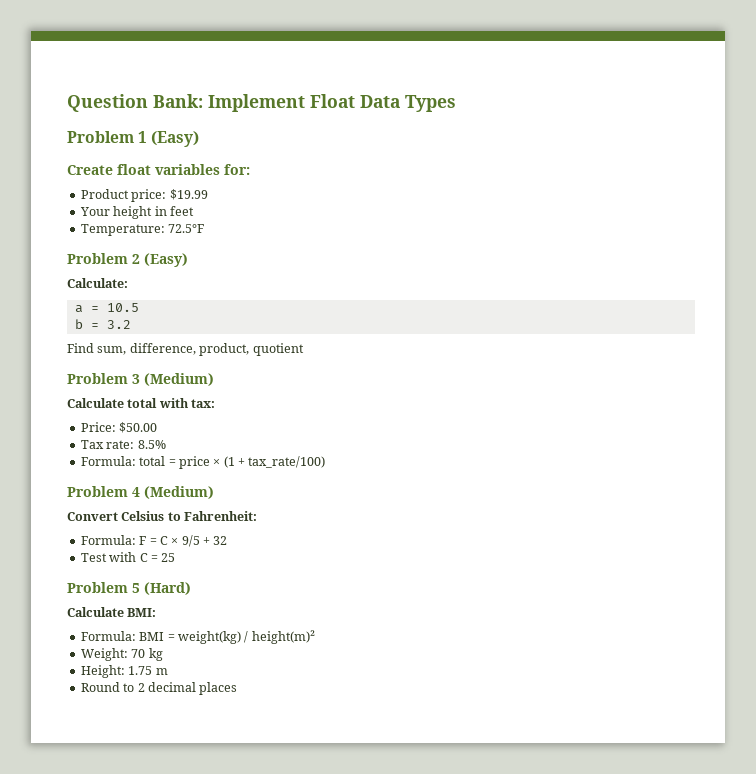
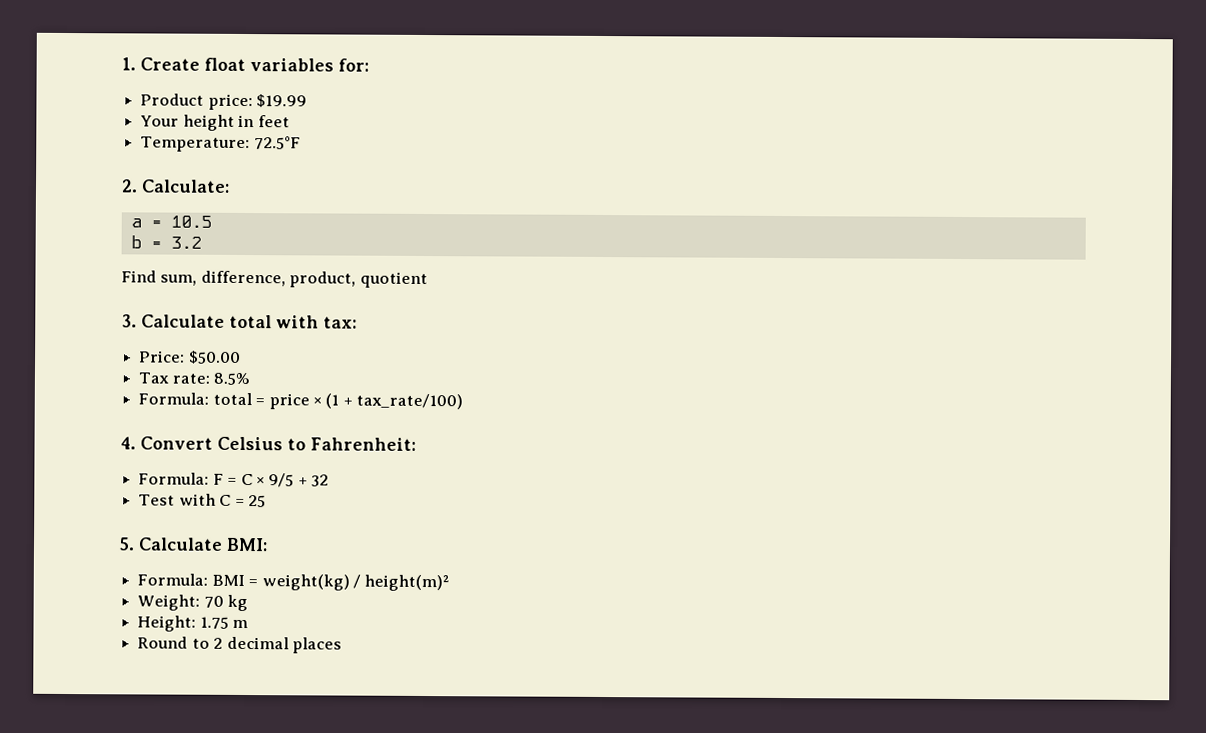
- Question Bank: Implement Float Data Types
- Problem 1 (Easy)
- Create float variables for:
+ 1. Create float variables for:
- Problem 2 (Easy)
- Calculate:
+ 2. Calculate:
- Problem 3 (Medium)
- Calculate total with tax:
+ 3. Calculate total with tax:
- Problem 4 (Medium)
- Convert Celsius to Fahrenheit:
+ 4. Convert Celsius to Fahrenheit:
- Problem 5 (Hard)
- Calculate BMI:
+ 5. Calculate BMI:

